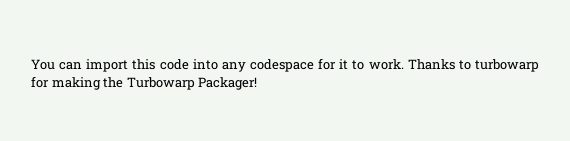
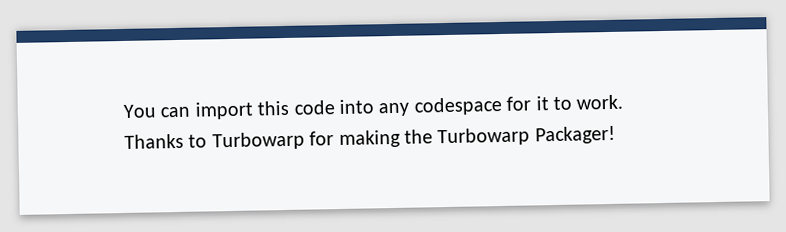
- Thanks to turbowarp for making the Turbowarp Packager!
+ Thanks to Turbowarp for making the Turbowarp Packager!

